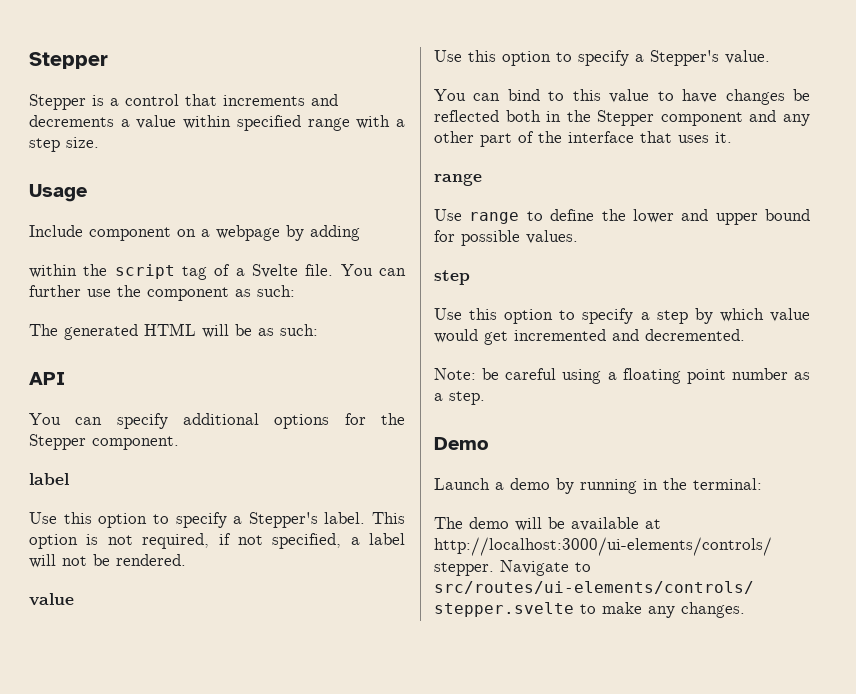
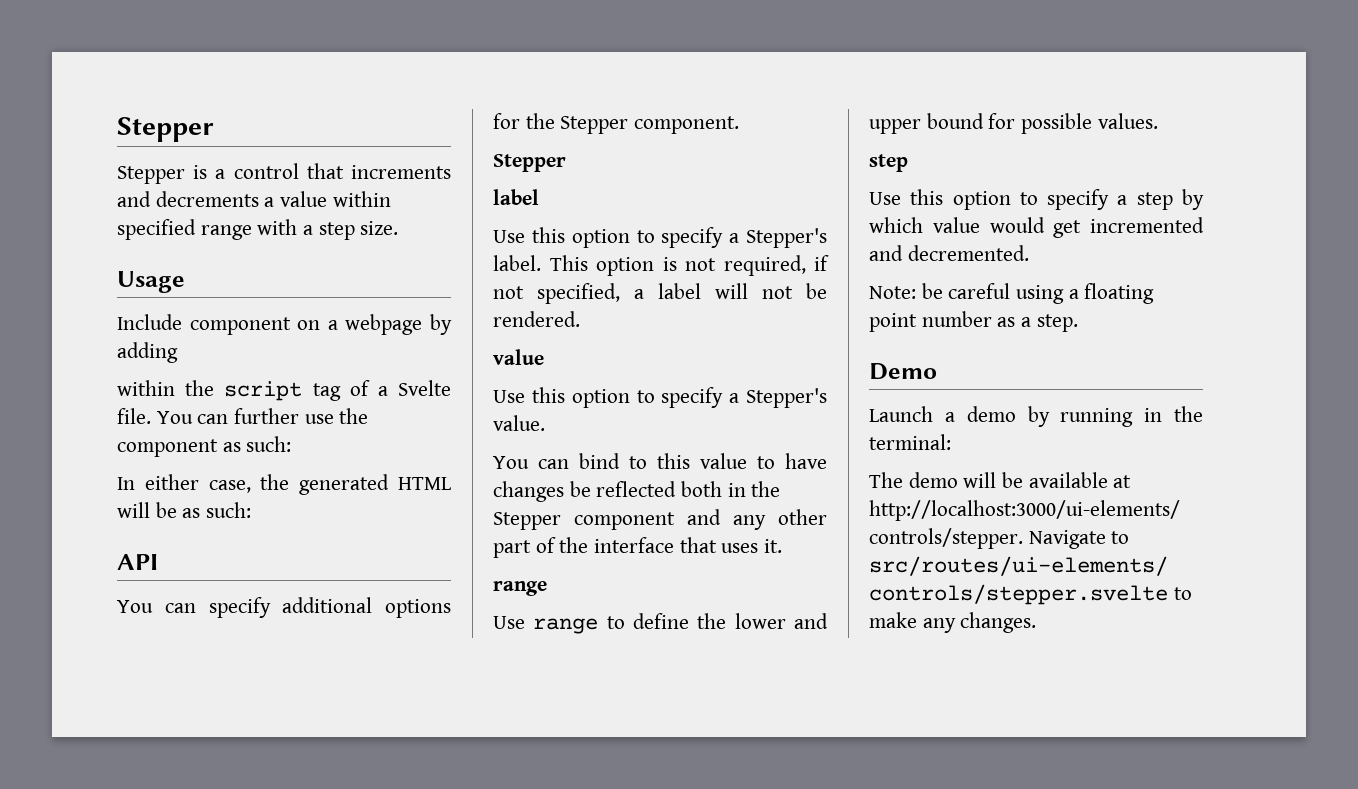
- The generated HTML will be as such:
+ In either case, the generated HTML will be as such:
  You can specify additional options for the Stepper component.
+ Stepper

